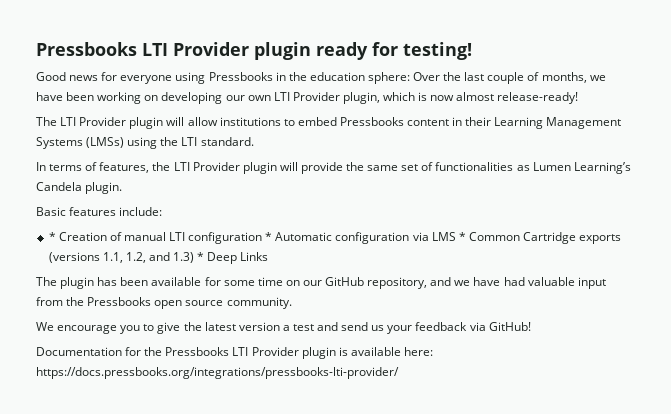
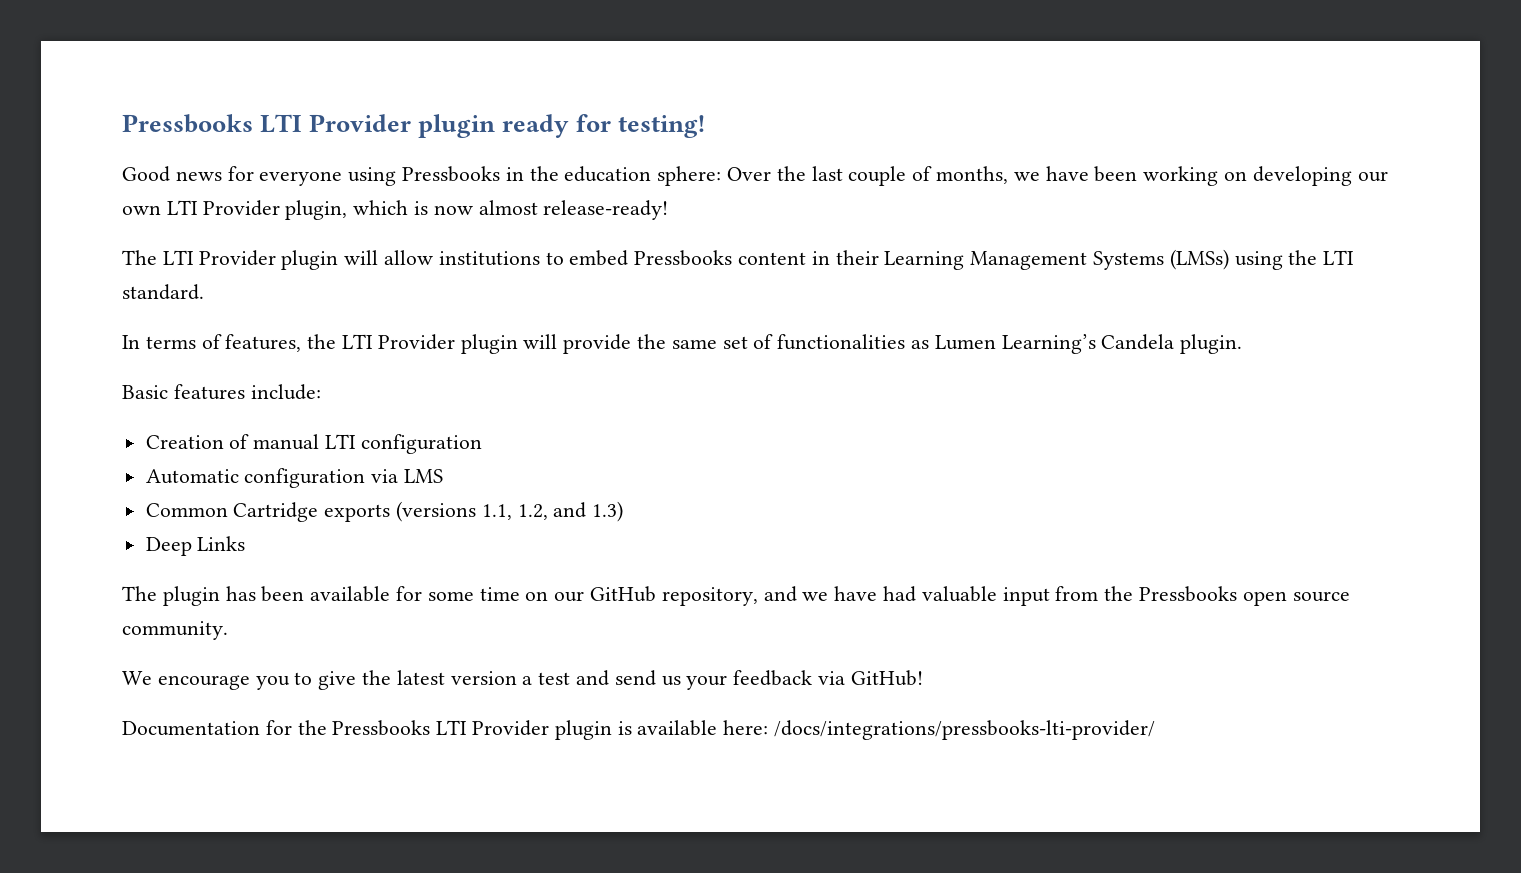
- * Creation of manual LTI configuration * Automatic configuration via LMS * Common Cartridge exports (versions 1.1, 1.2, and 1.3) * Deep Links
+ Creation of manual LTI configuration
+ Automatic configuration via LMS
+ Common Cartridge exports (versions 1.1, 1.2, and 1.3)
+ Deep Links
- Documentation for the Pressbooks LTI Provider plugin is available here: https://docs.pressbooks.org/integrations/pressbooks-lti-provider/
+ Documentation for the Pressbooks LTI Provider plugin is available here: /docs/integrations/pressbooks-lti-provider/

